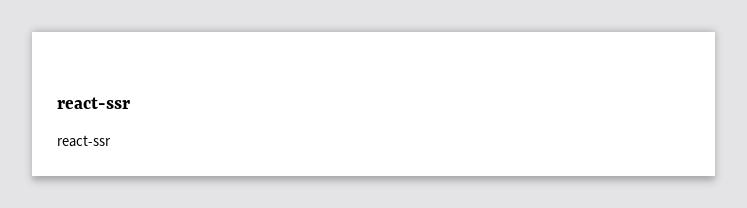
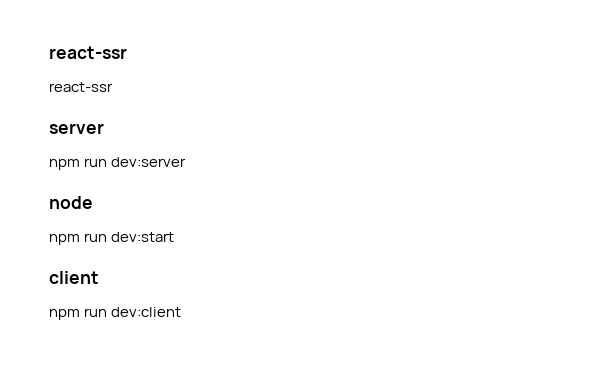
+ server
+ npm run dev:server
+ node
+ npm run dev:start
+ client
+ npm run dev:client

